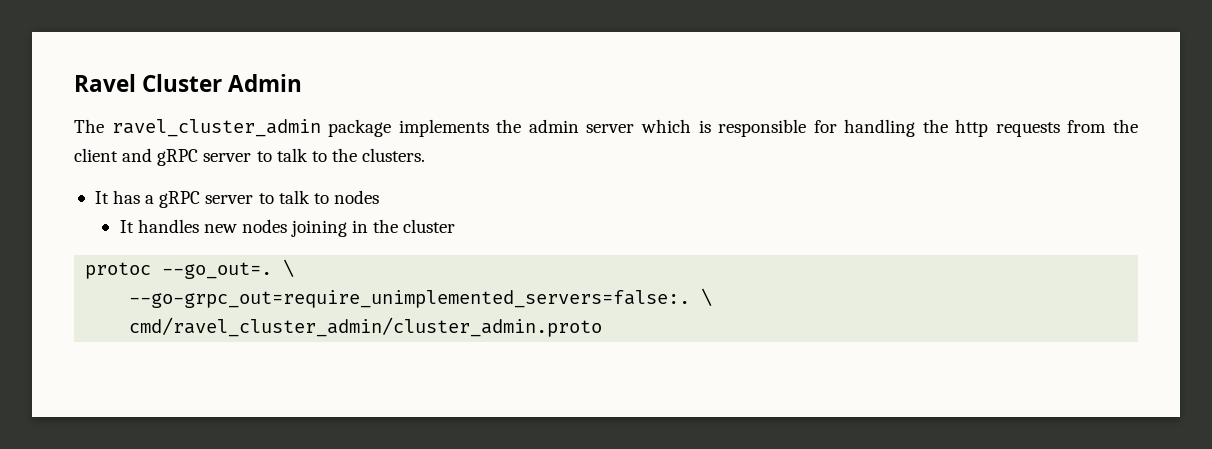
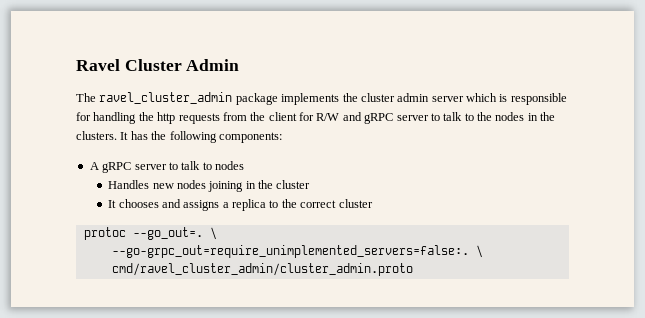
- The ravel_cluster_admin package implements the admin server which is responsible for handling the http requests from the client and gRPC server to talk to the clusters.
- It has a gRPC server to talk to nodes
+ The ravel_cluster_admin package implements the cluster admin server which is responsible for handling the http requests from the client for R/W and gRPC server to talk to the nodes in the clusters. It has the following components:
+ A gRPC server to talk to nodes
- It handles new nodes joining in the cluster
+ Handles new nodes joining in the cluster
+ It chooses and assigns a replica to the correct cluster

